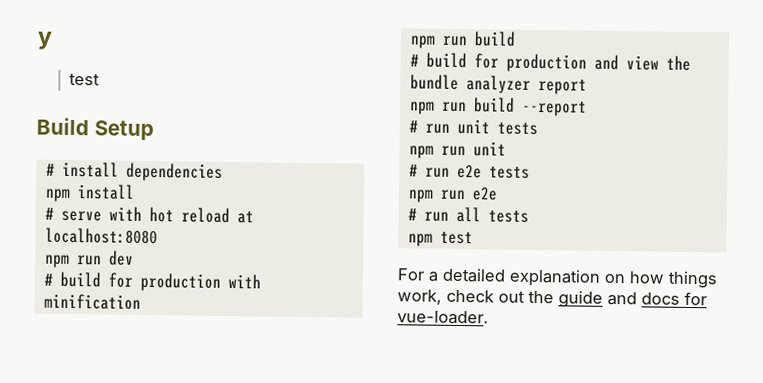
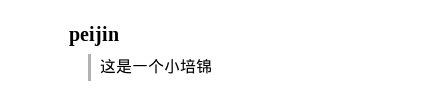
- y
- test
- Build Setup
- # install dependencies
- npm install
- # serve with hot reload at localhost:8080
- npm run dev
- # build for production with minification
- npm run build
- # build for production and view the bundle analyzer report
- npm run build --report
- # run unit tests
- npm run unit
- # run e2e tests
- npm run e2e
- # run all tests
- npm test
- For a detailed explanation on how things work, check out the guide and docs for vue-loader.
+ peijin
+ 这是一个小培锦

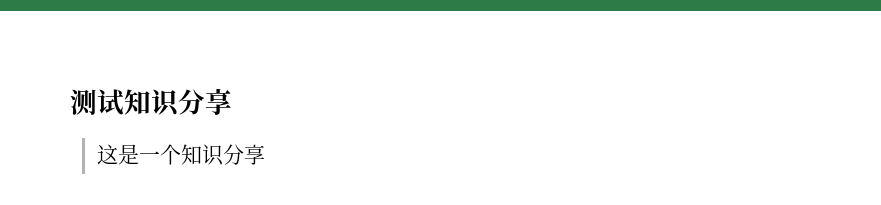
- peijin
+ 测试知识分享
- 这是一个小培锦
+ 这是一个知识分享

